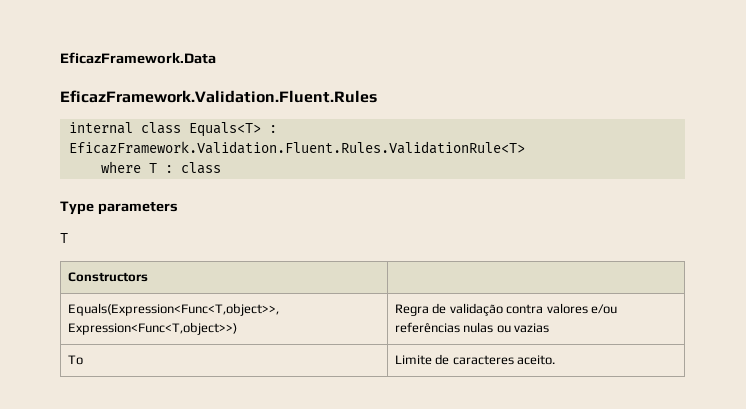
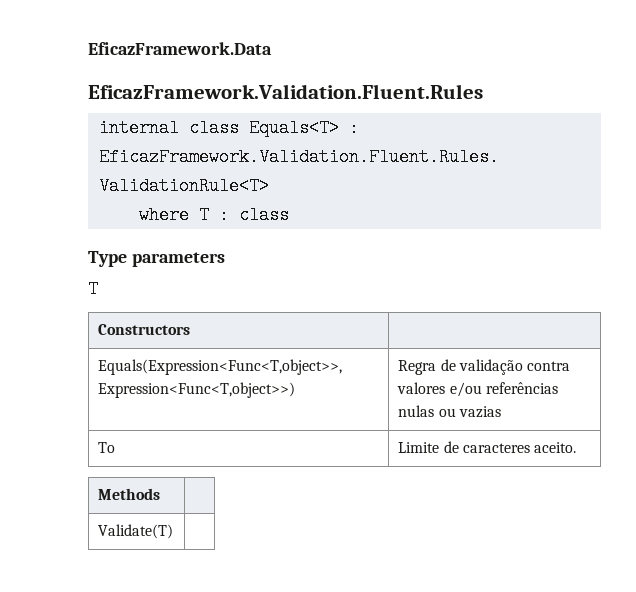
+ Methods |
+ Validate(T) |

